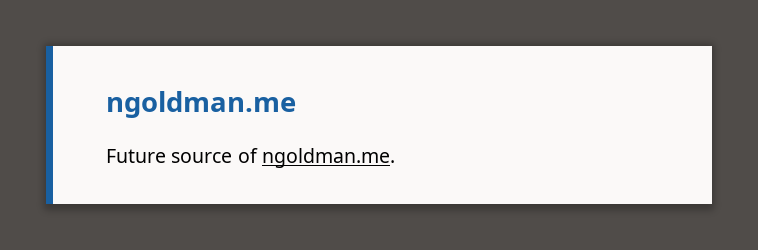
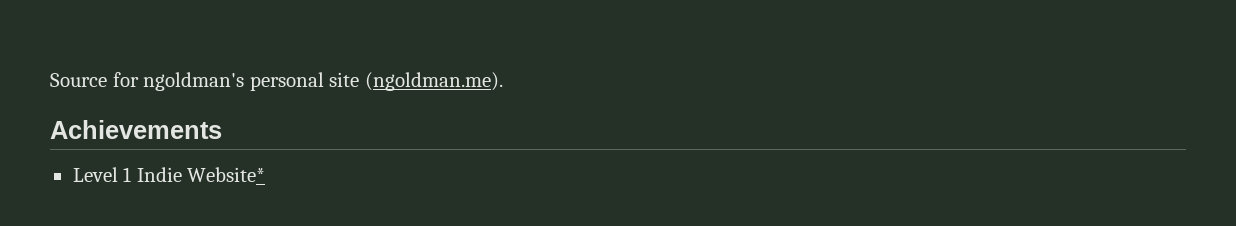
- ngoldman.me
- Future source of ngoldman.me.
+ Source for ngoldman's personal site (ngoldman.me).
+ Achievements
+ Level 1 Indie Website*

